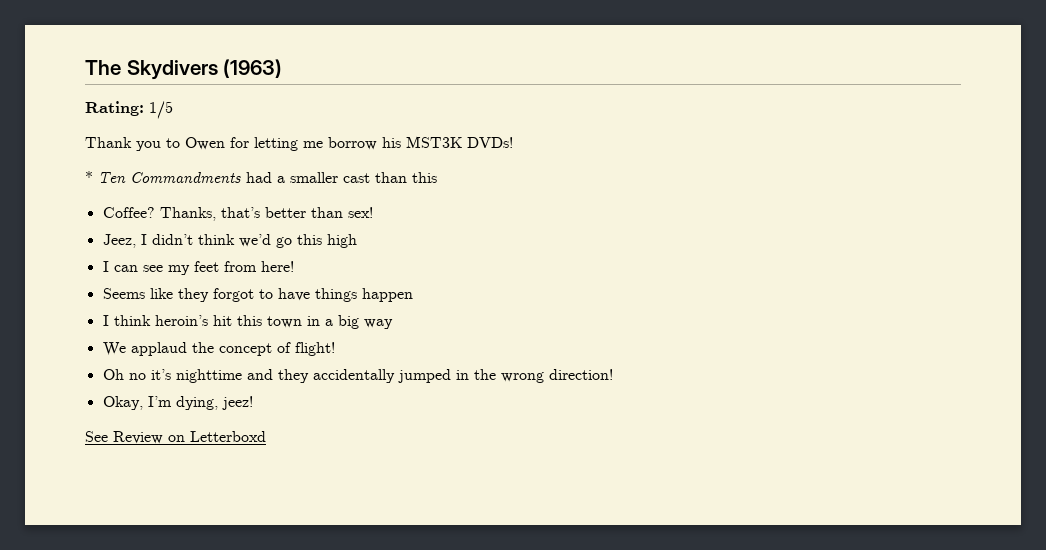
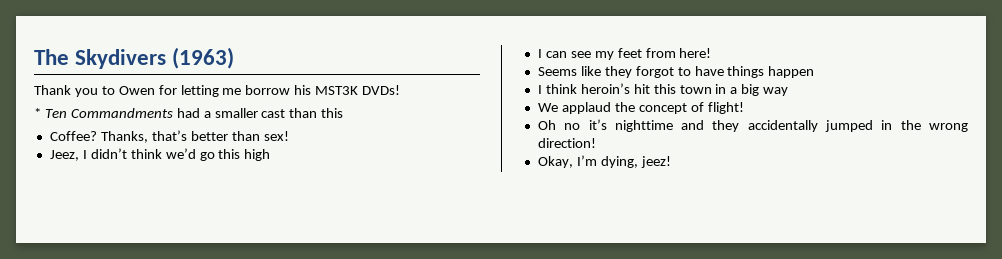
- Rating: 1/5
- See Review on Letterboxd

